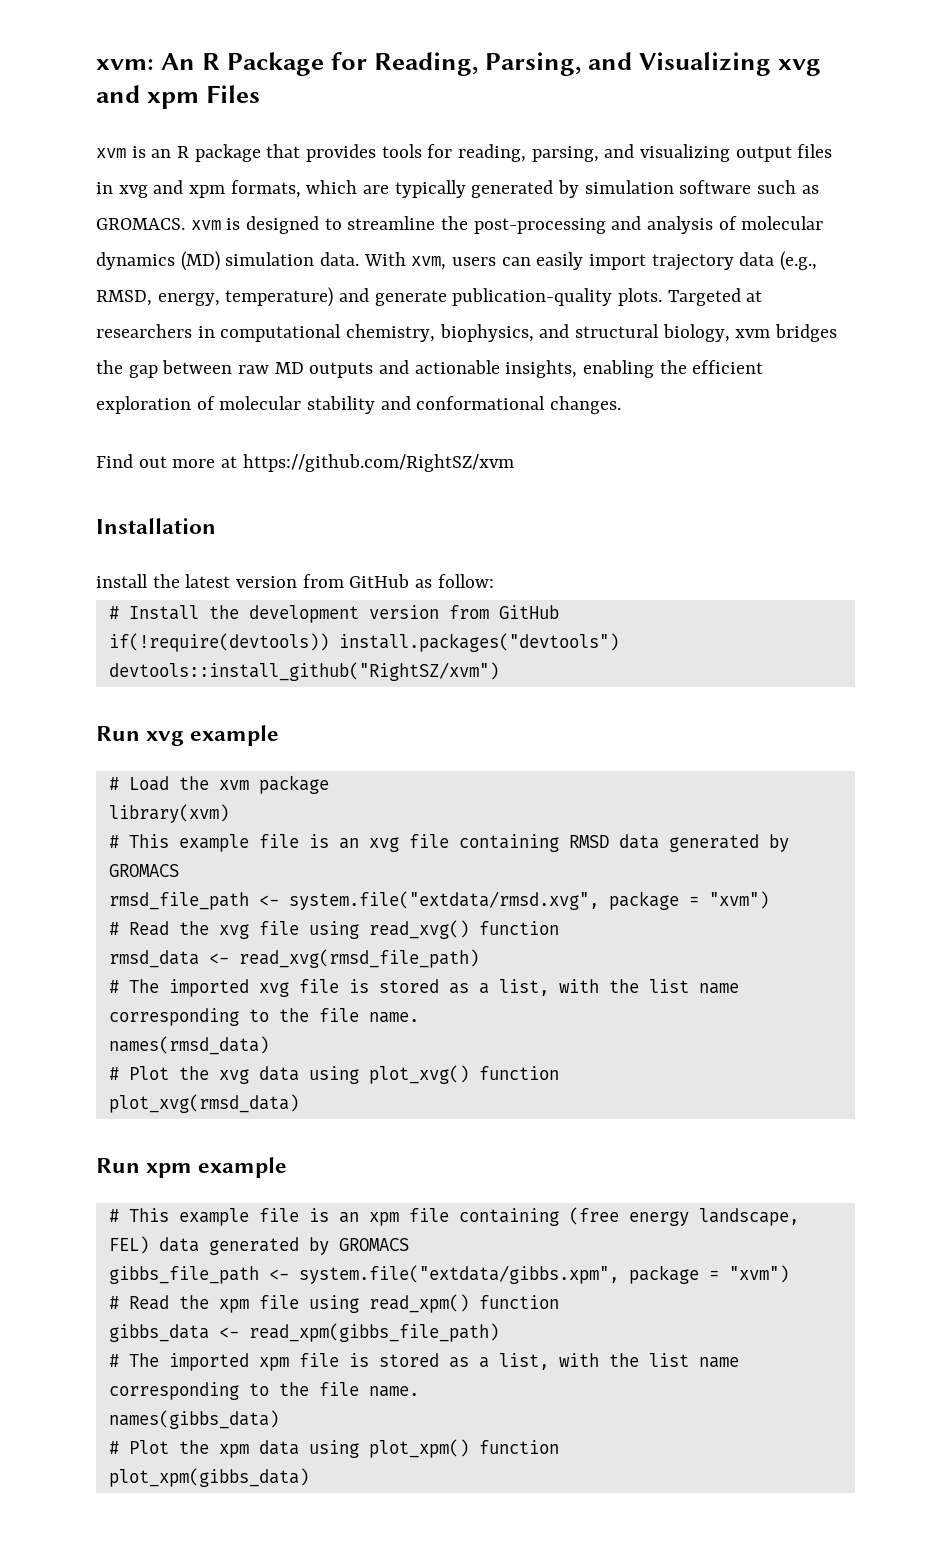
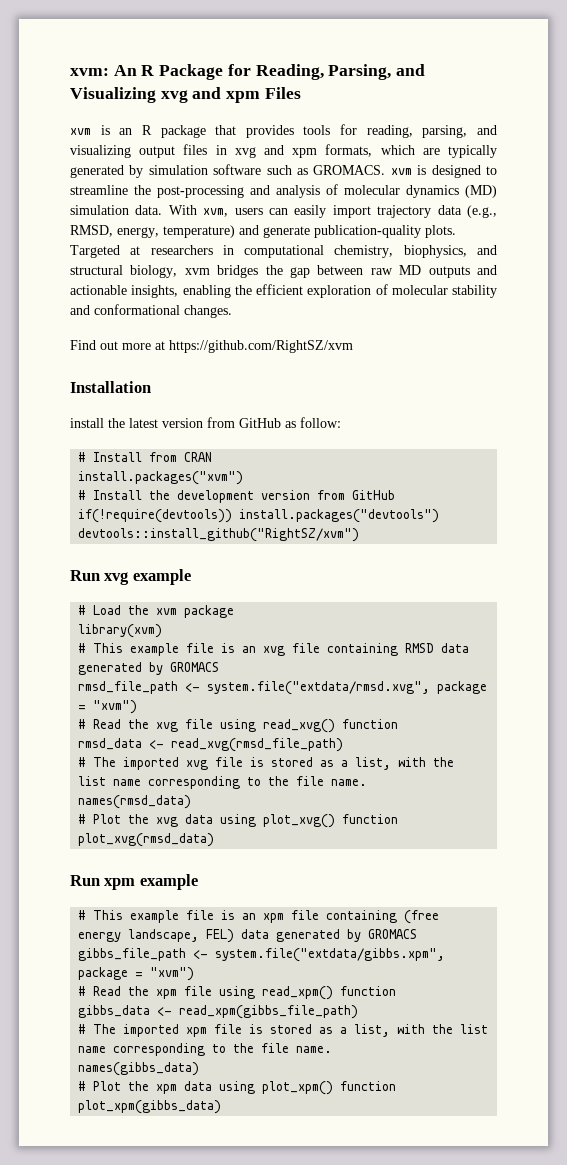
+ # Install from CRAN
+ install.packages("xvm")

